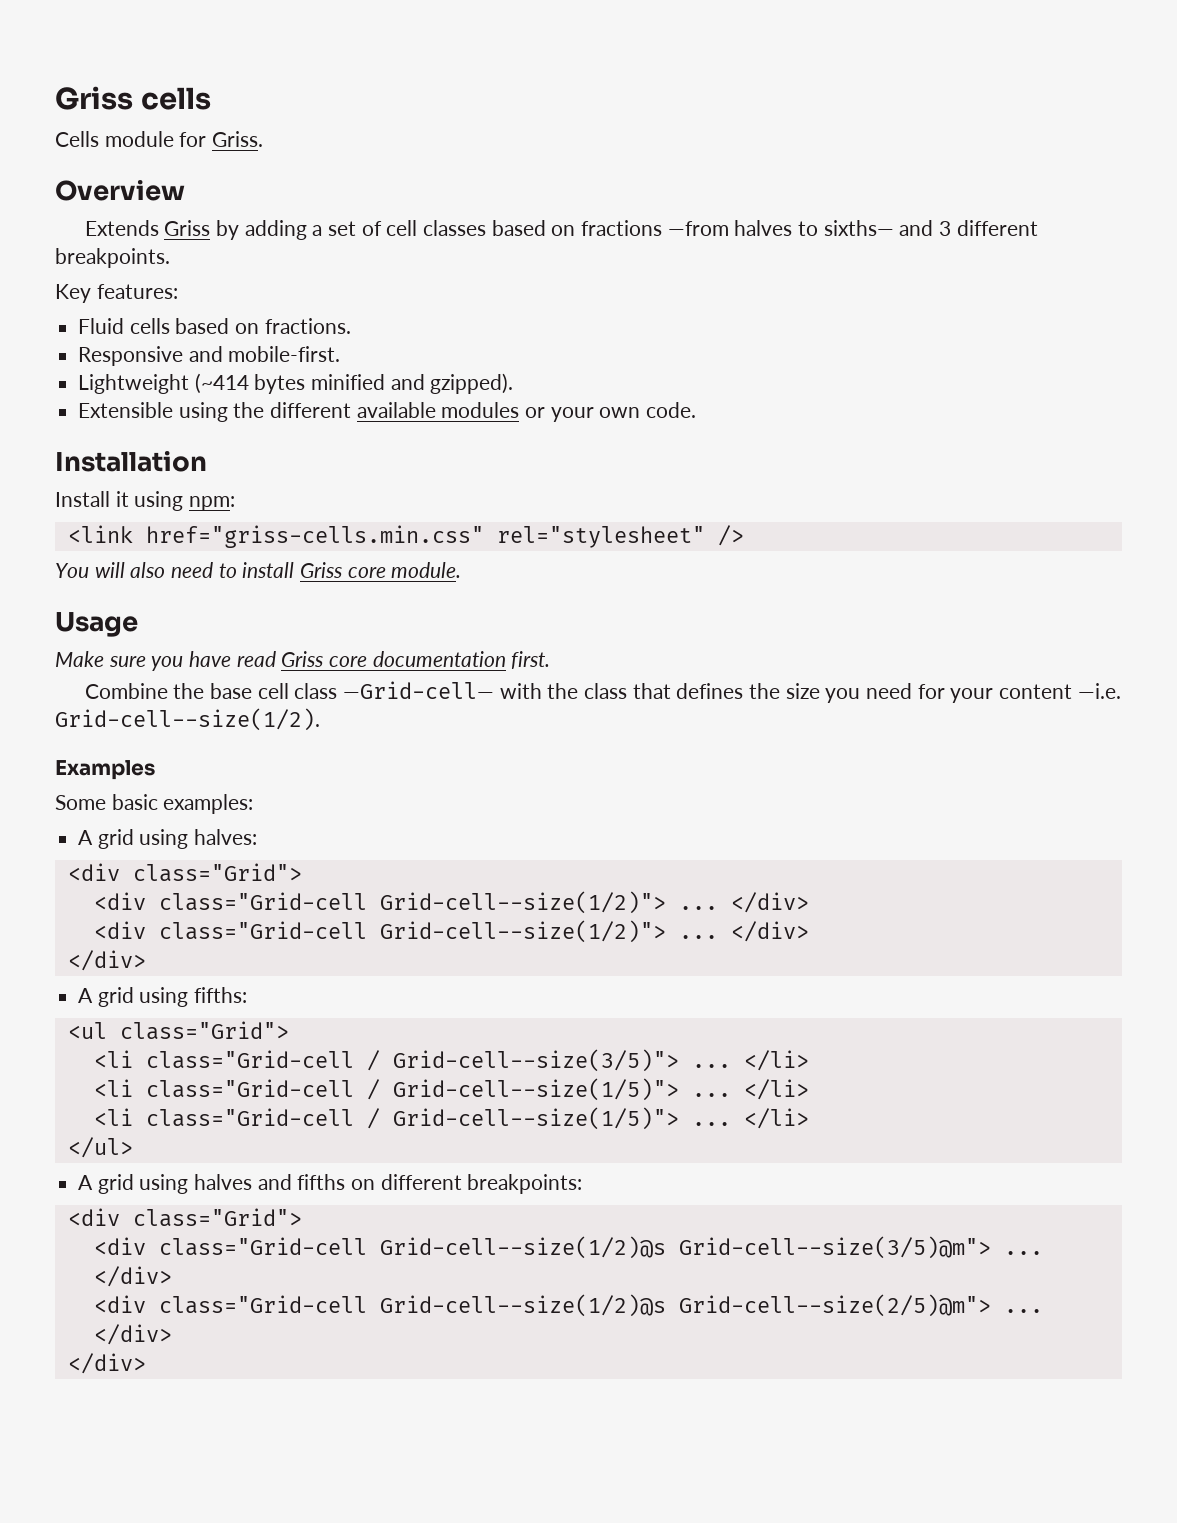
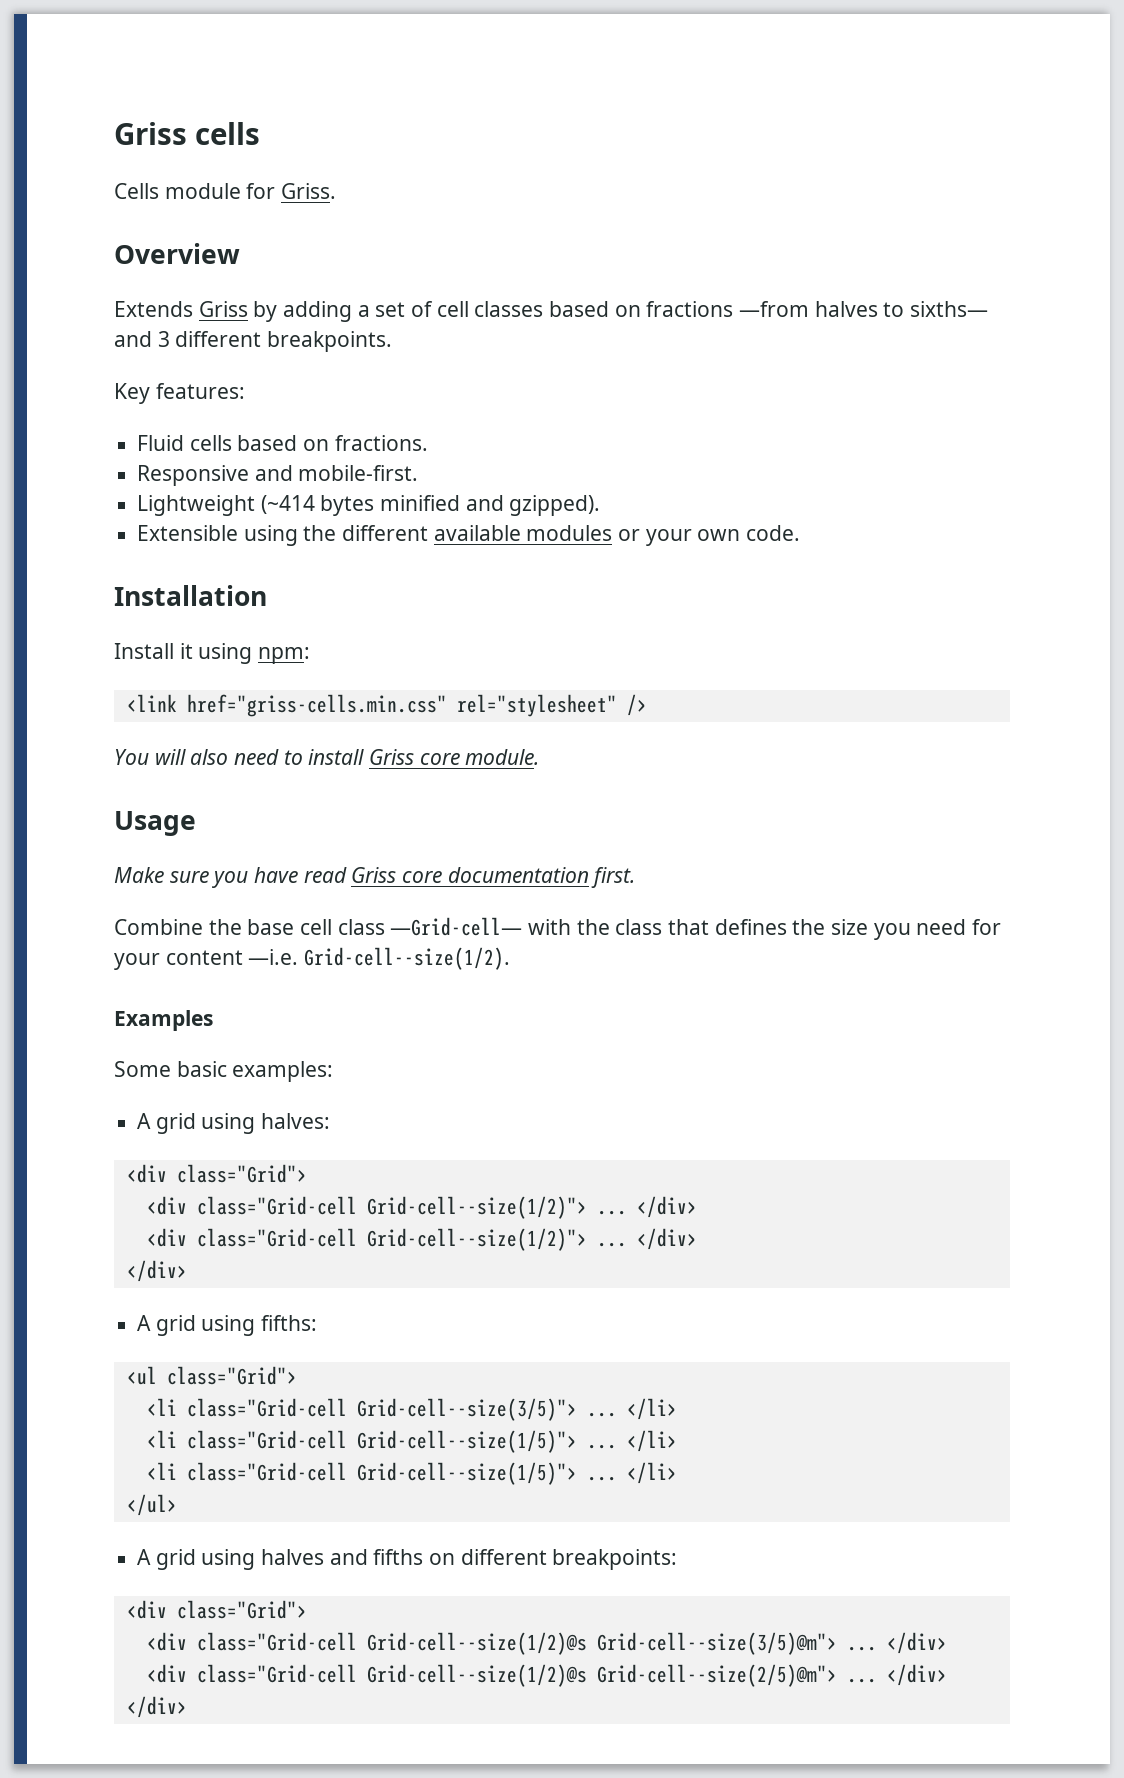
- <li class="Grid-cell / Grid-cell--size(3/5)"> ... </li>
- <li class="Grid-cell / Grid-cell--size(1/5)"> ... </li>
- <li class="Grid-cell / Grid-cell--size(1/5)"> ...
+ <li class="Grid-cell Grid-cell--size(3/5)"> ... </li>
+ <li class="Grid-cell Grid-cell--size(1/5)"> ... </li>
+ <li class="Grid-cell Grid-cell--size(1/5)"> ...

